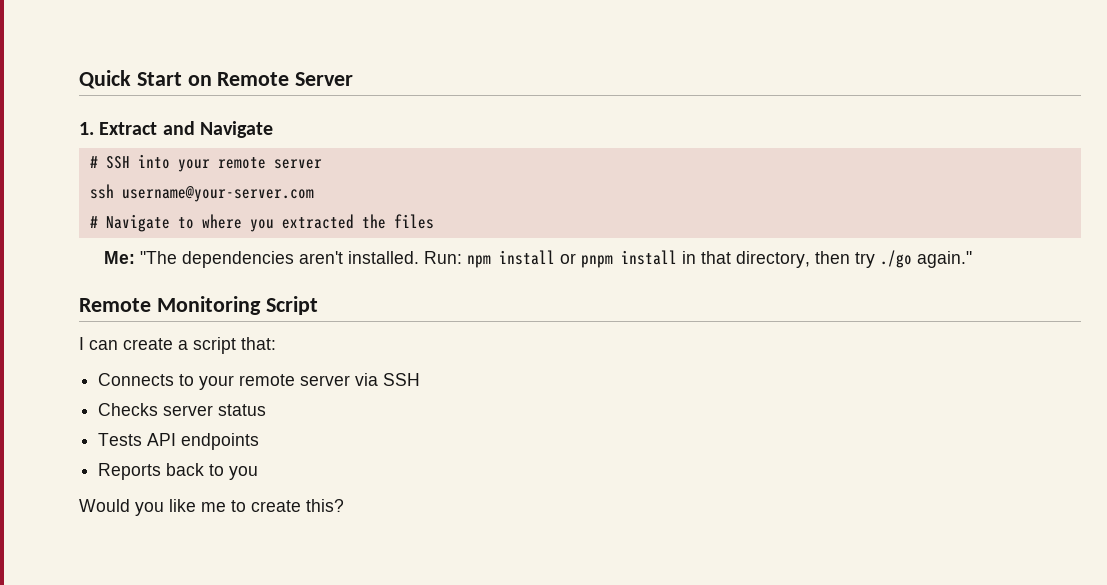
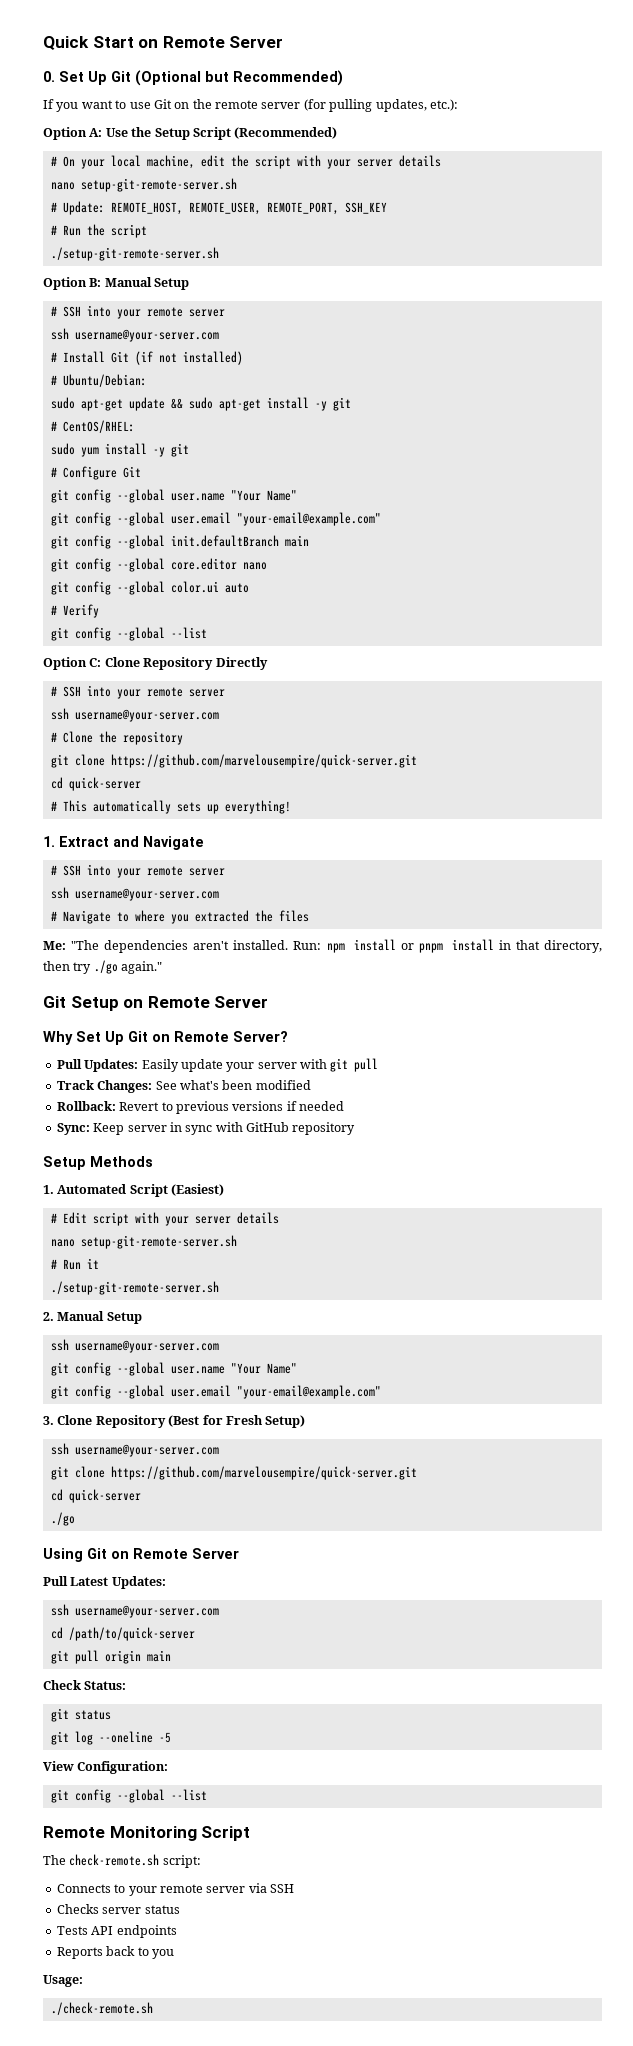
+ 0. Set Up Git (Optional but Recommended)
+ If you want to use Git on the remote server (for pulling updates, etc.):
+ Option A: Use the Setup Script (Recommended)
+ # On your local machine, edit the script with your server details
+ nano setup-git-remote-server.sh
+ # Update: REMOTE_HOST, REMOTE_USER, REMOTE_PORT, SSH_KEY
+ # Run the script
+ ./setup-git-remote-server.sh
+ Option B: Manual Setup
+ # SSH into your remote server
+ ssh username@your-server.com
+ # Install Git (if not installed)
+ # Ubuntu/Debian:
+ sudo apt-get update && sudo apt-get install -y git
+ # CentOS/RHEL:
+ sudo yum install -y git
+ # Configure Git
+ git config --global user.name "Your Name"
+ git config --global user.email "your-email@example.com"
+ git config --global init.defaultBranch main
+ git config --global core.editor nano
+ git config --global color.ui auto
+ # Verify
+ git config --global --list
+ Option C: Clone Repository Directly
+ # SSH into your remote server
+ ssh username@your-server.com
+ # Clone the repository
+ git clone https://github.com/marvelousempire/quick-server.git
+ cd quick-server
+ # This automatically sets up everything!
+ Git Setup on Remote Server
+ Why Set Up Git on Remote Server?
+ Pull Updates: Easily update your server with git pull
+ Track Changes: See what's been modified
+ Rollback: Revert to previous versions if needed
+ Sync: Keep server in sync with GitHub repository
+ Setup Methods
+ 1. Automated Script (Easiest)
+ # Edit script with your server details
+ nano setup-git-remote-server.sh
+ # Run it
+ ./setup-git-remote-server.sh
+ 2. Manual Setup
+ ssh username@your-server.com
+ git config --global user.name "Your Name"
+ git config --global user.email "your-email@example.com"
+ 3. Clone Repository (Best for Fresh Setup)
+ ssh username@your-server.com
+ git clone https://github.com/marvelousempire/quick-server.git
+ cd quick-server
+ ./go
+ Using Git on Remote Server
+ Pull Latest Updates:
+ ssh username@your-server.com
+ cd /path/to/quick-server
+ git pull origin main
+ Check Status:
+ git status
+ git log --oneline -5
+ View Configuration:
+ git config --global --list
  Remote Monitoring Script
- I can create a script that:
+ The check-remote.sh script:
- Would you like me to create this?
+ Usage:
+ ./check-remote.sh

